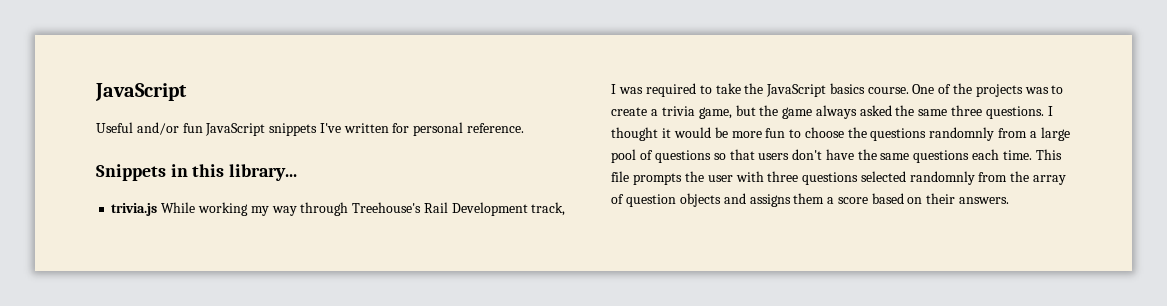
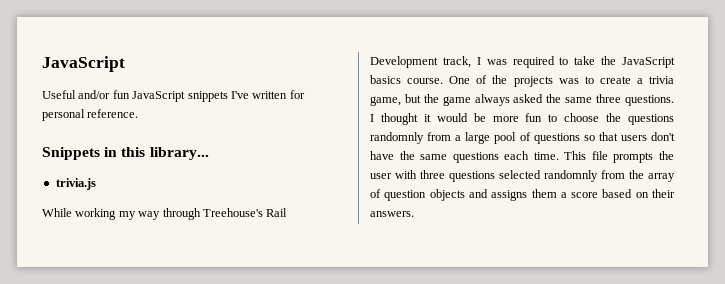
- trivia.js While working my way through Treehouse's Rail Development track, I was required to take the JavaScript basics course.
+ trivia.js
+ While working my way through Treehouse's Rail Development track, I was required to take the JavaScript basics course.

